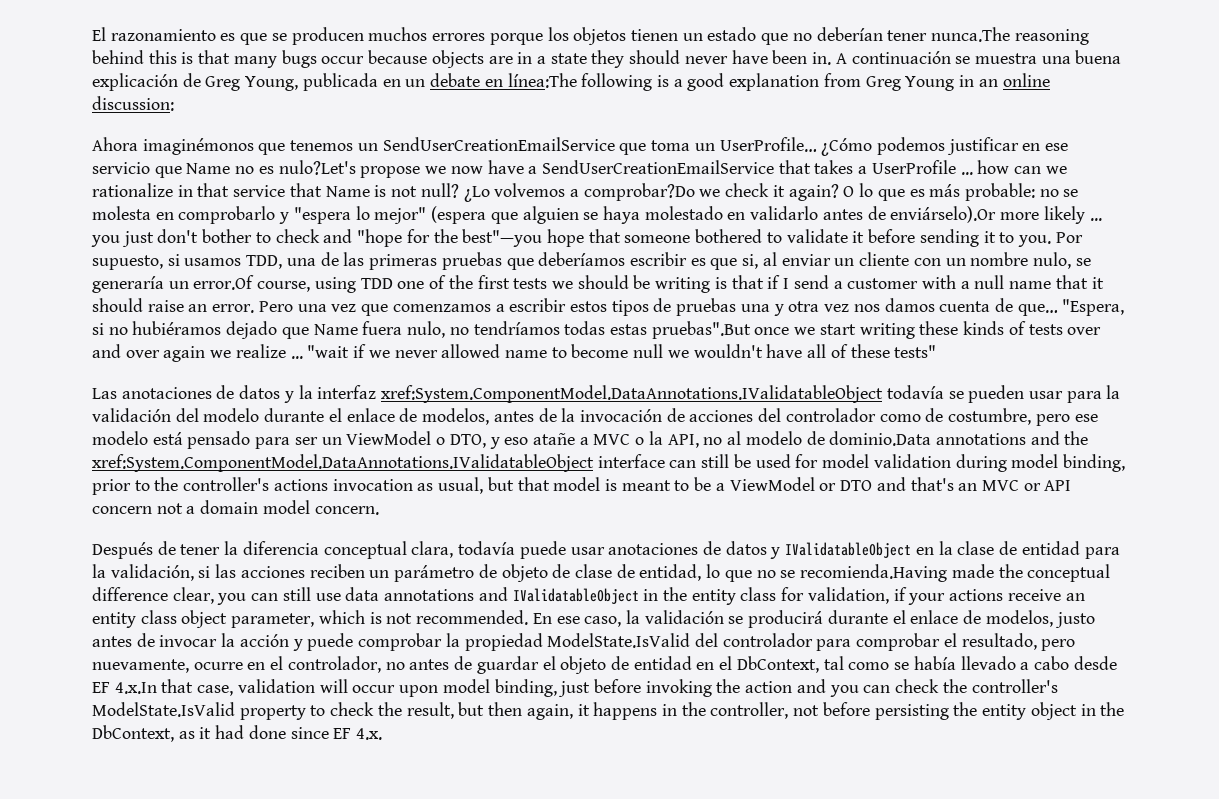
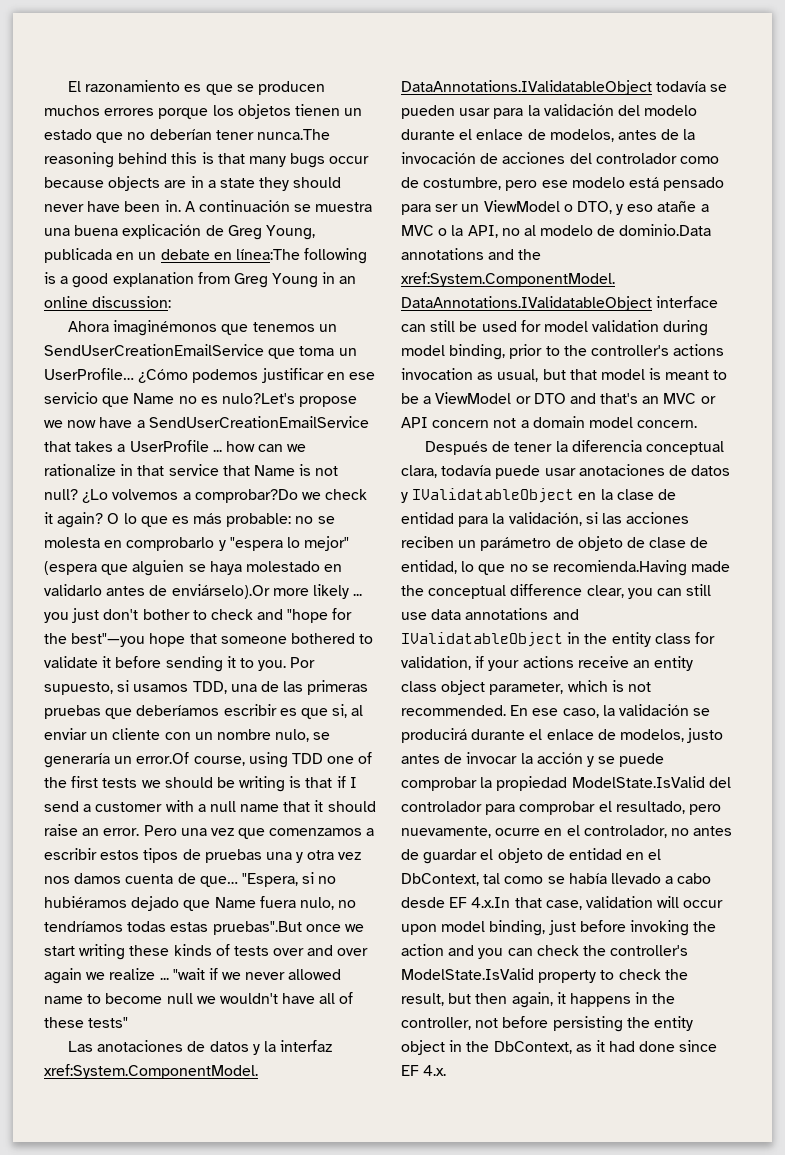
- En ese caso, la validación se producirá durante el enlace de modelos, justo antes de invocar la acción y puede comprobar la propiedad ModelState.IsValid del controlador para comprobar el resultado, pero nuevamente, ocurre en el controlador, no antes de guardar el objeto de entidad en el DbContext, tal como se había llevado a cabo desde EF 4.x.In that case, validation will occur upon model binding, just before invoking the action and you can check the controller's ModelState.IsValid property to check the result, but then again, it happens in the controller, not before persisting the entity object in the DbContext, as it had done since EF 4.x.
+ En ese caso, la validación se producirá durante el enlace de modelos, justo antes de invocar la acción y se puede comprobar la propiedad ModelState.IsValid del controlador para comprobar el resultado, pero nuevamente, ocurre en el controlador, no antes de guardar el objeto de entidad en el DbContext, tal como se había llevado a cabo desde EF 4.x.In that case, validation will occur upon model binding, just before invoking the action and you can check the controller's ModelState.IsValid property to check the result, but then again, it happens in the controller, not before persisting the entity object in the DbContext, as it had done since EF 4.x.

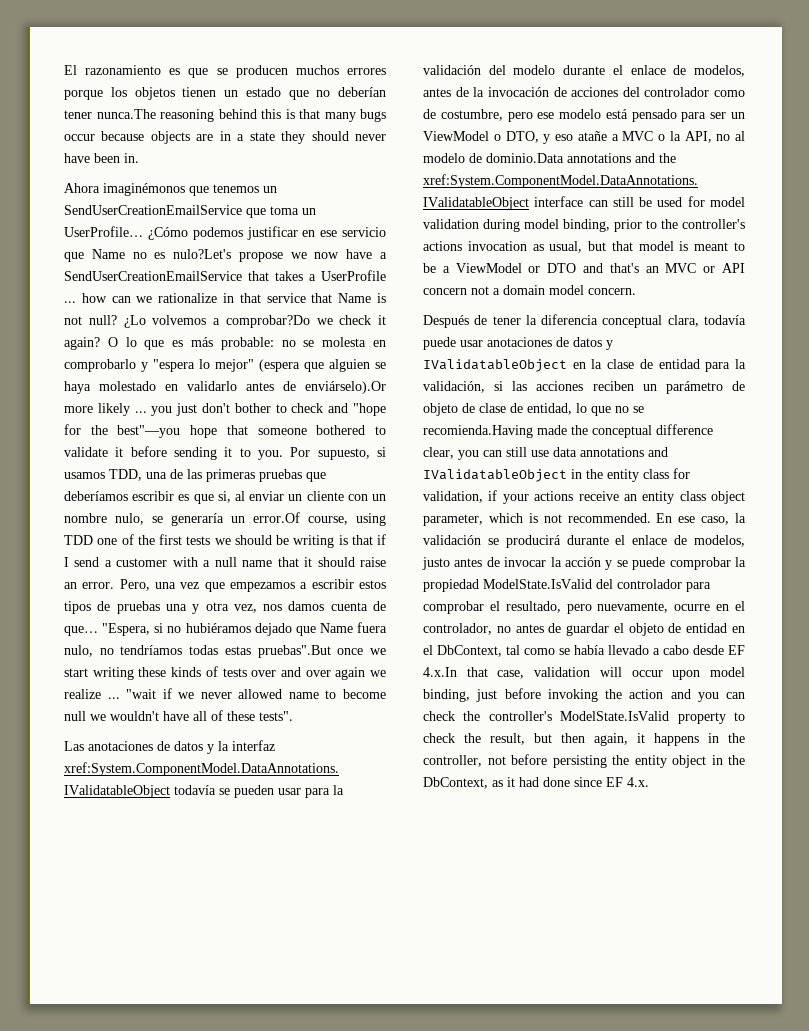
- A continuación se muestra una buena explicación de Greg Young, publicada en un debate en línea:The following is a good explanation from Greg Young in an online discussion:
- Pero una vez que comenzamos a escribir estos tipos de pruebas una y otra vez nos damos cuenta de que…
+ Pero, una vez que empezamos a escribir estos tipos de pruebas una y otra vez, nos damos cuenta de que…
- "wait if we never allowed name to become null we wouldn't have all of these tests"
+ "wait if we never allowed name to become null we wouldn't have all of these tests".

